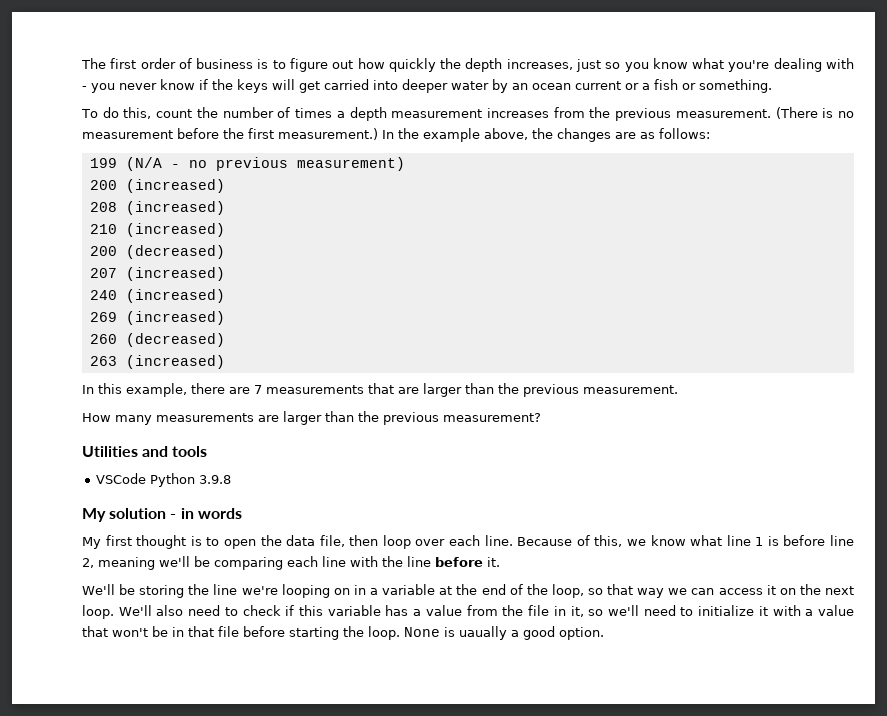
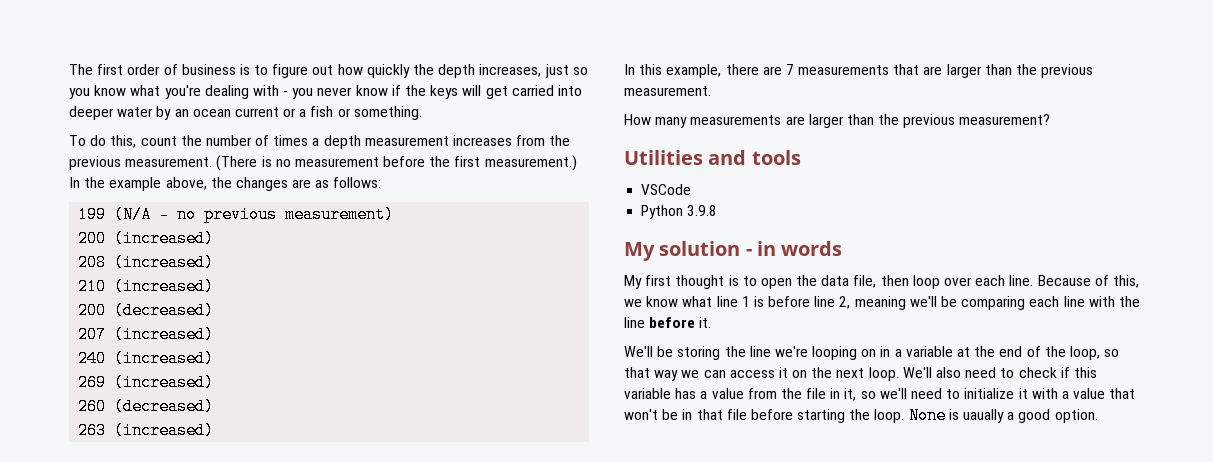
- VSCode Python 3.9.8
+ VSCode
+ Python 3.9.8

